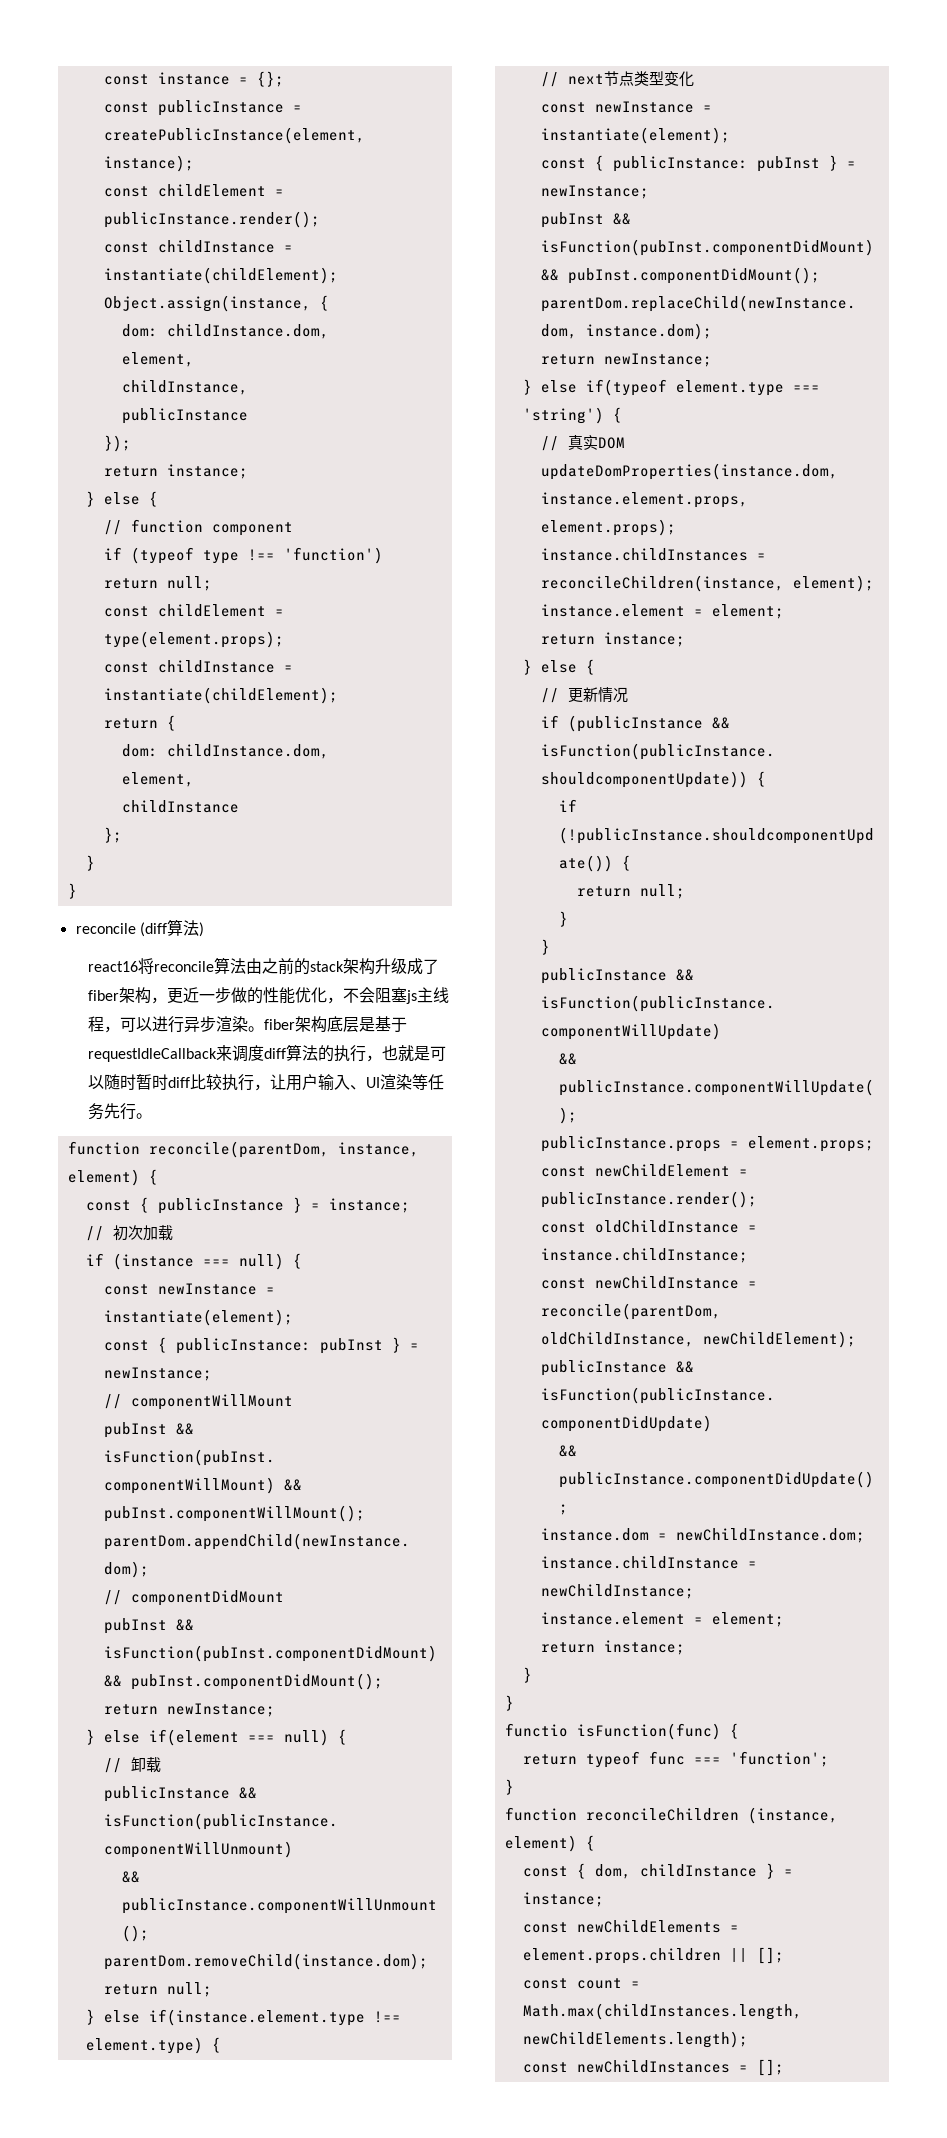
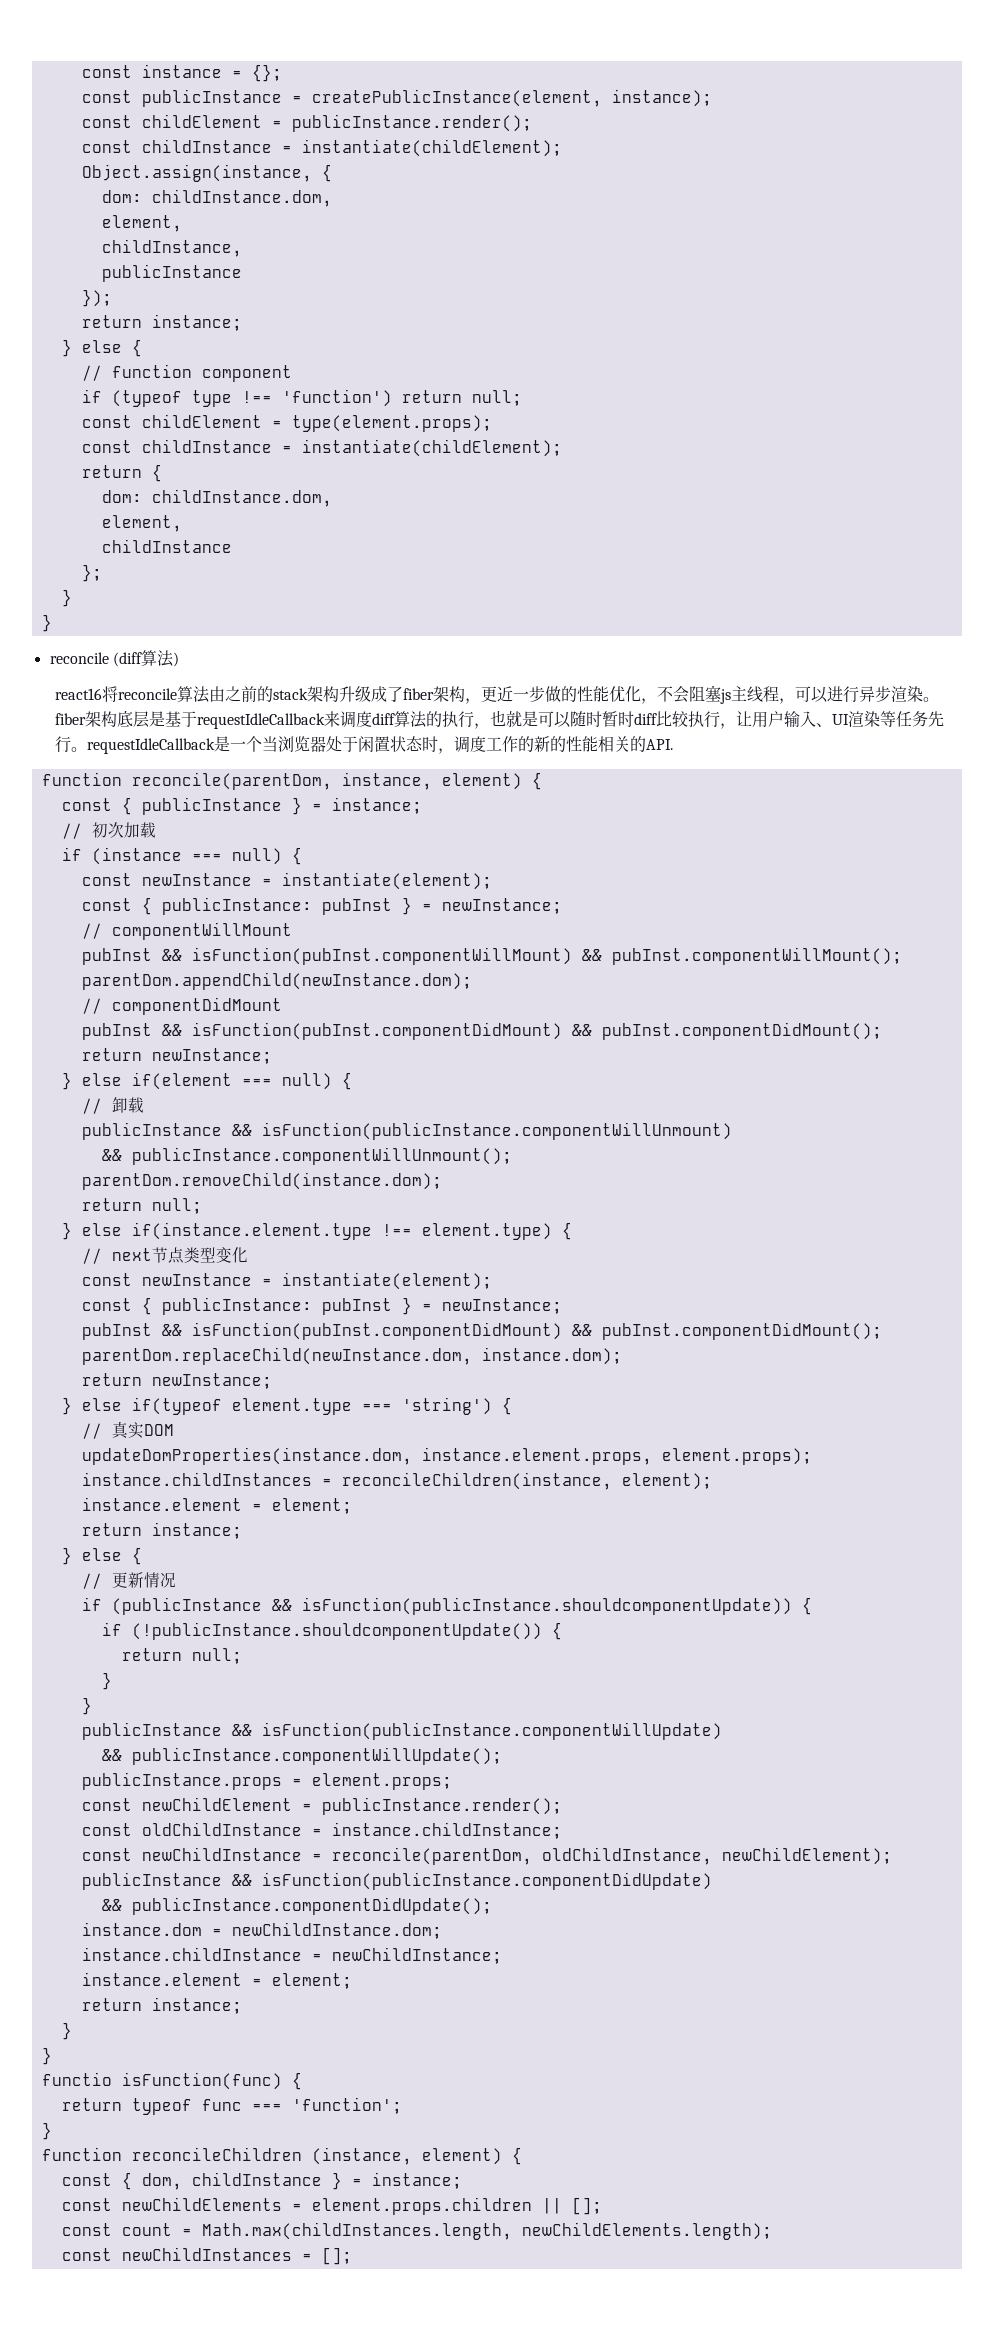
- react16将reconcile算法由之前的stack架构升级成了fiber架构，更近一步做的性能优化，不会阻塞js主线程，可以进行异步渲染。fiber架构底层是基于requestIdleCallback来调度diff算法的执行，也就是可以随时暂时diff比较执行，让用户输入、UI渲染等任务先行。
+ react16将reconcile算法由之前的stack架构升级成了fiber架构，更近一步做的性能优化，不会阻塞js主线程，可以进行异步渲染。fiber架构底层是基于requestIdleCallback来调度diff算法的执行，也就是可以随时暂时diff比较执行，让用户输入、UI渲染等任务先行。requestIdleCallback是一个当浏览器处于闲置状态时，调度工作的新的性能相关的API.

